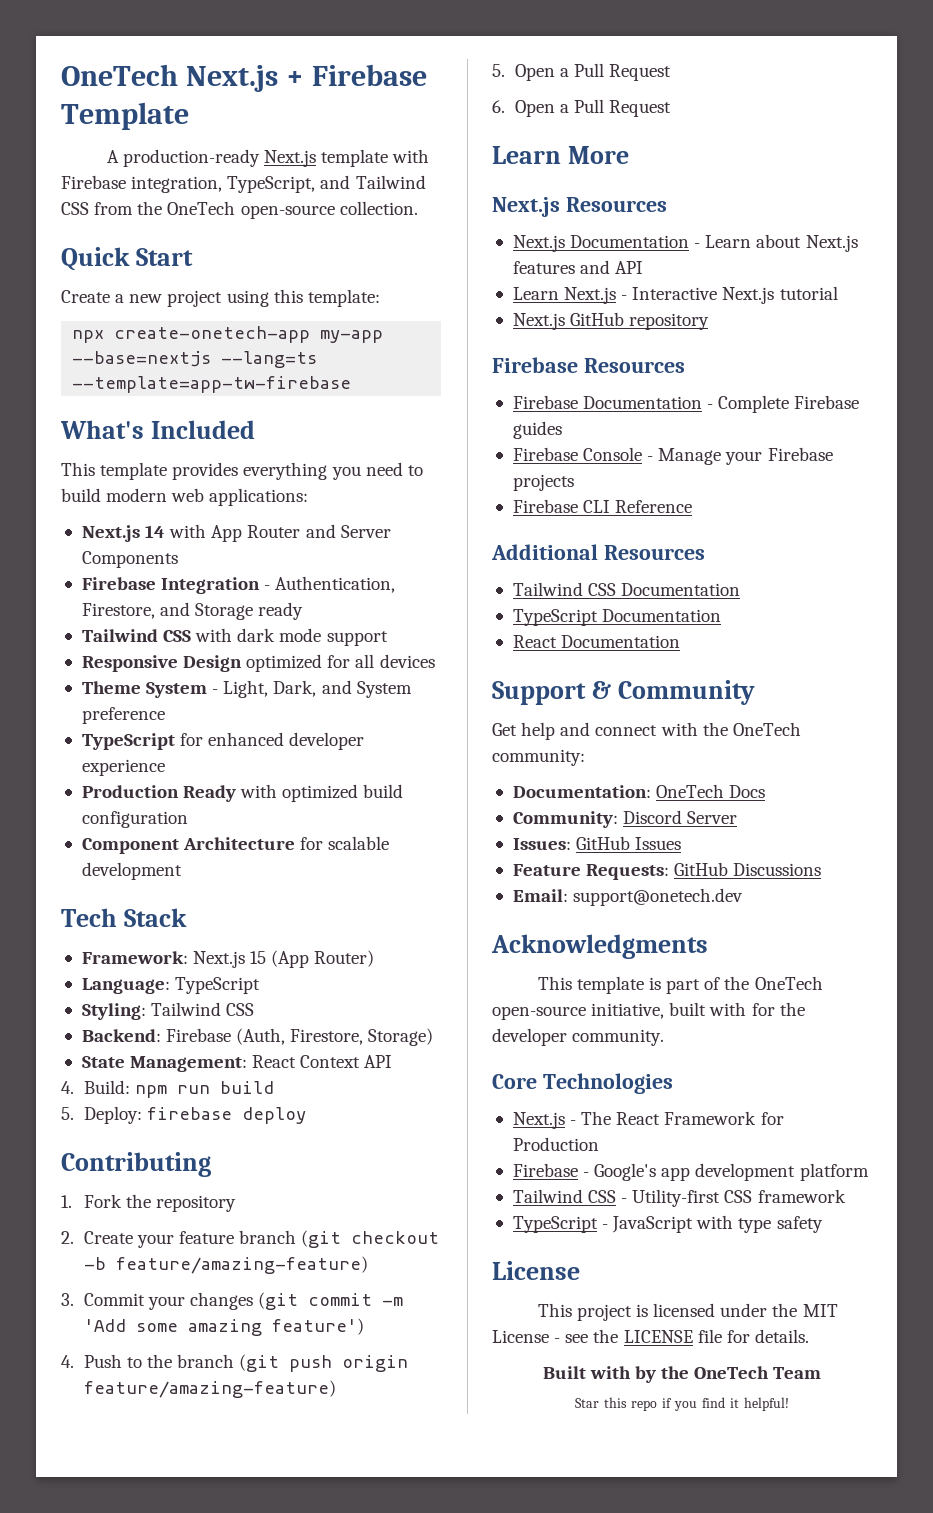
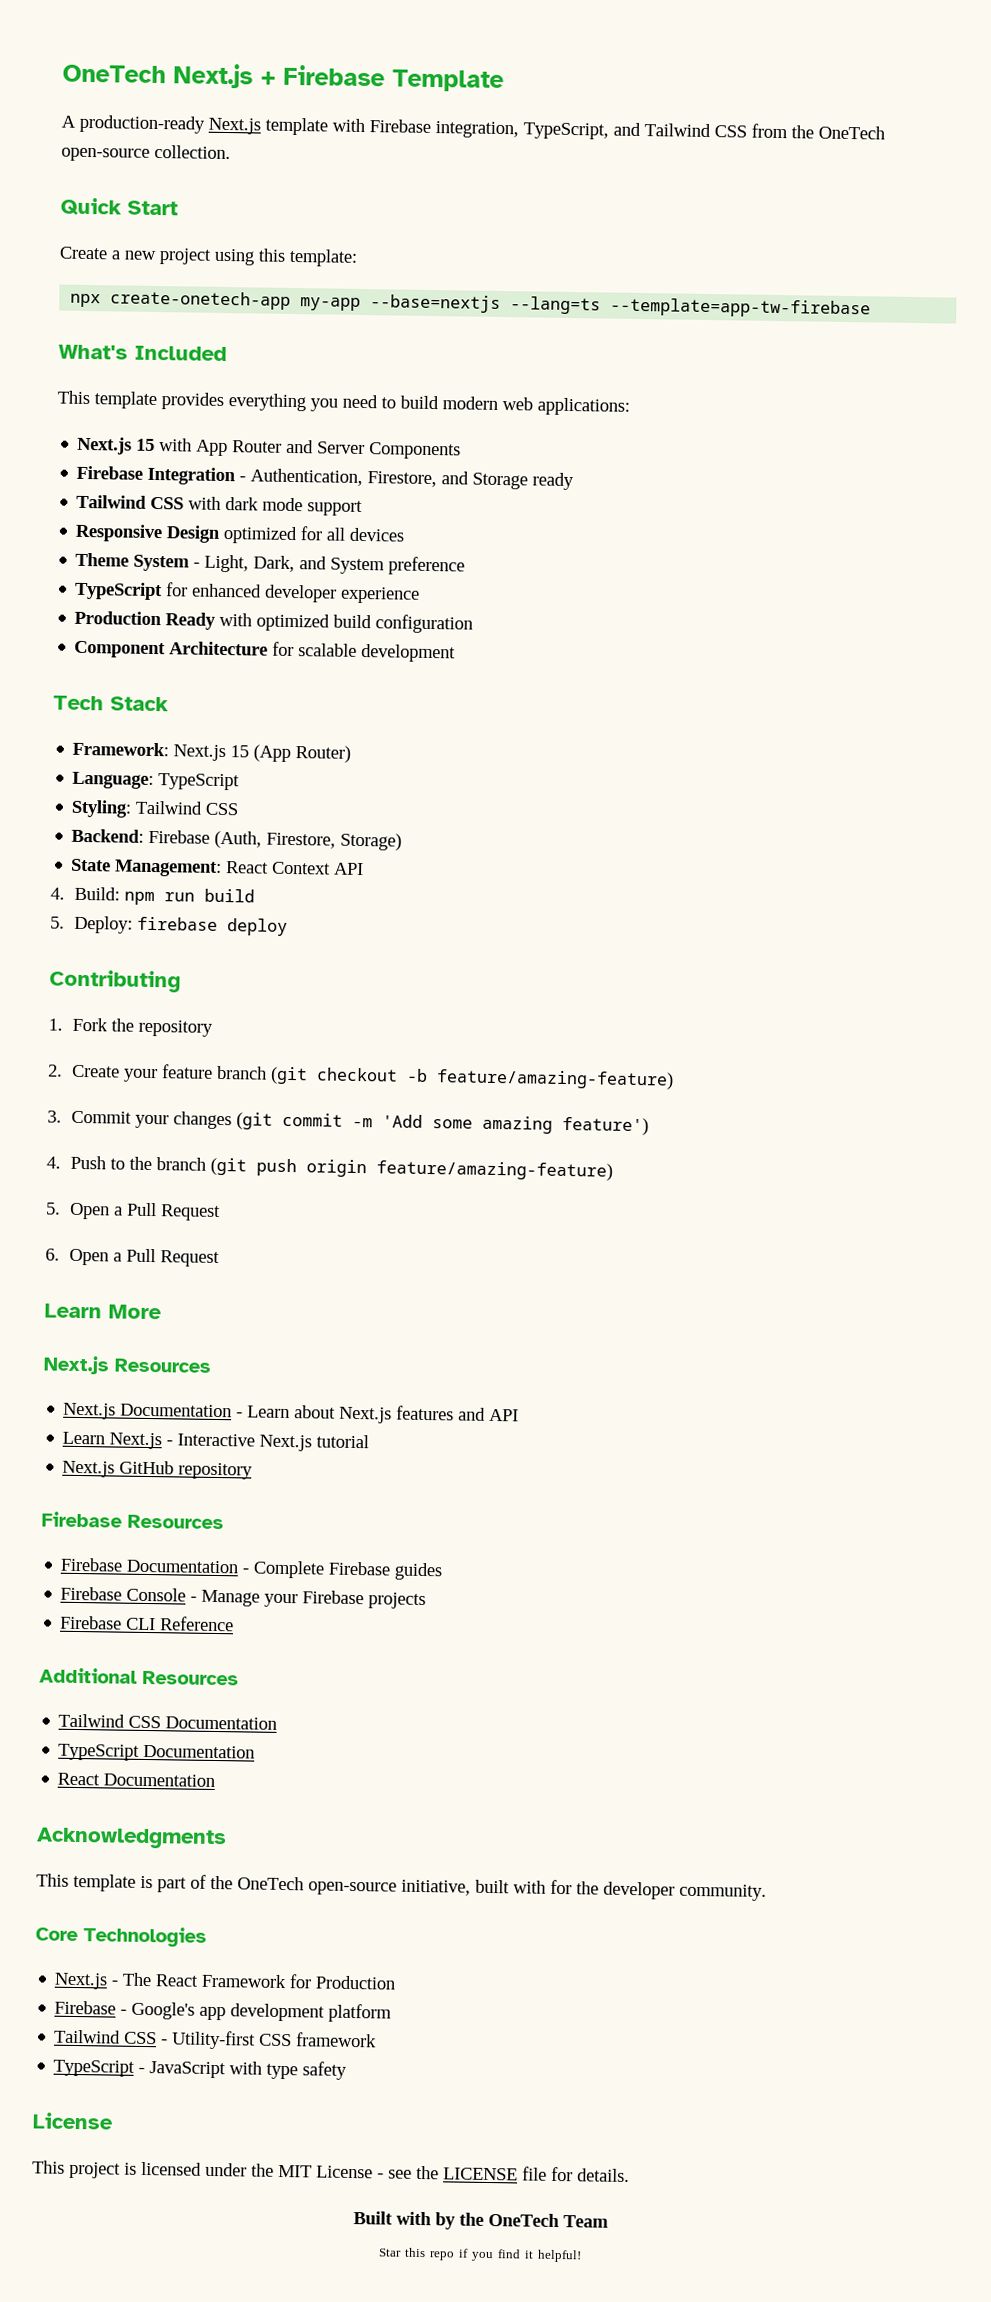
- Next.js 14 with App Router and Server Components
+ Next.js 15 with App Router and Server Components
- Support & Community
- Get help and connect with the OneTech community:
- Documentation: OneTech Docs
- Community: Discord Server
- Issues: GitHub Issues
- Feature Requests: GitHub Discussions
- Email: support@onetech.dev

